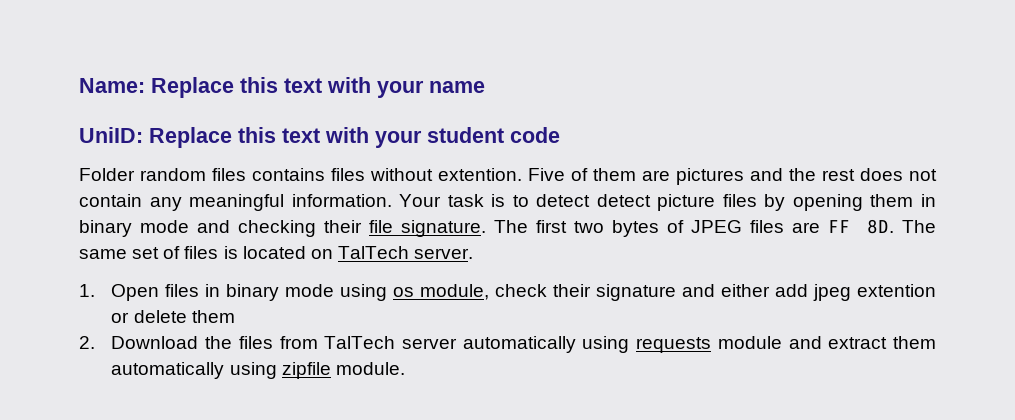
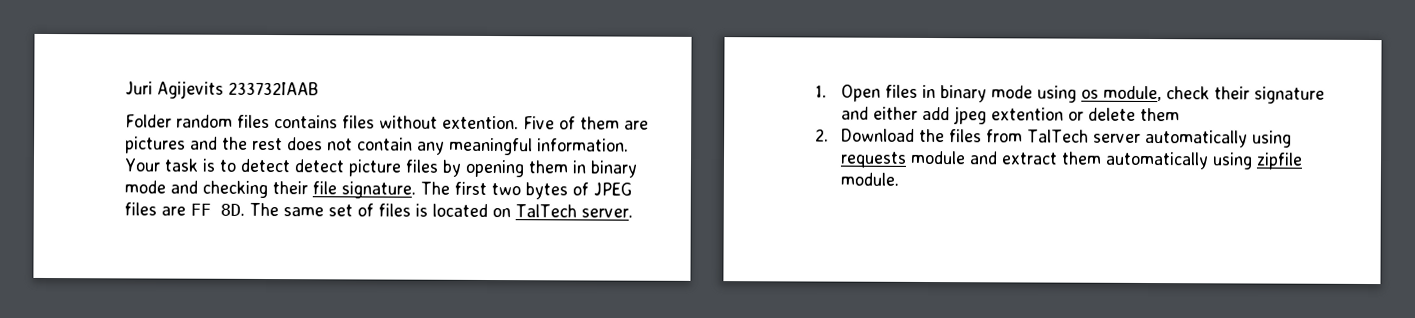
- Name: Replace this text with your name
- UniID: Replace this text with your student code
+ Juri Agijevits 233732IAAB

